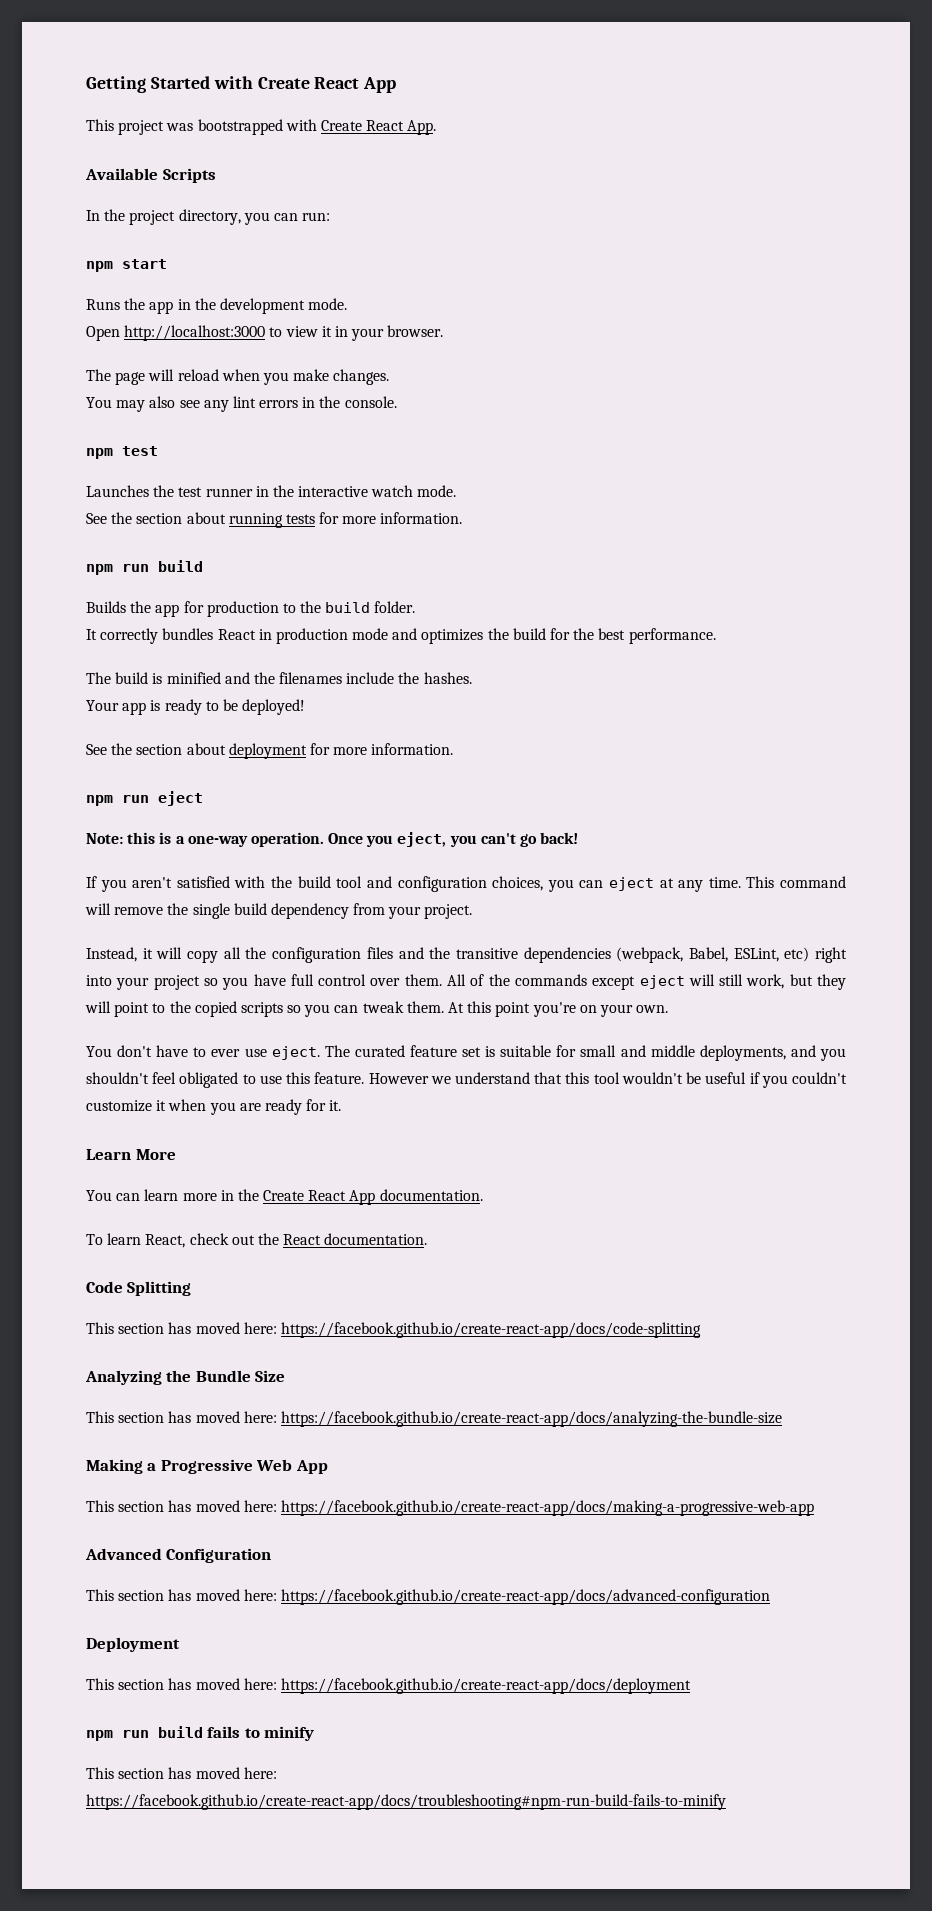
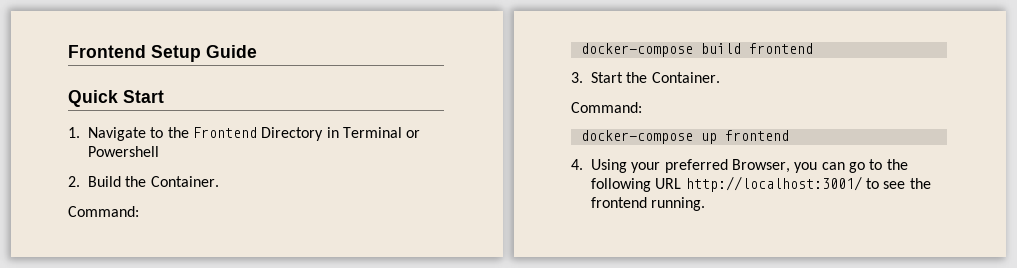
- Getting Started with Create React App
- This project was bootstrapped with Create React App.
- Available Scripts
- In the project directory, you can run:
- npm start
- Runs the app in the development mode.
- Open http://localhost:3000 to view it in your browser.
- The page will reload when you make changes.
- You may also see any lint errors in the console.
- npm test
- Launches the test runner in the interactive watch mode.
- See the section about running tests for more information.
- npm run build
- Builds the app for production to the build folder.
- It correctly bundles React in production mode and optimizes the build for the best performance.
- The build is minified and the filenames include the hashes.
- Your app is ready to be deployed!
- See the section about deployment for more information.
- npm run eject
- Note: this is a one-way operation. Once you eject, you can't go back!
- If you aren't satisfied with the build tool and configuration choices, you can eject at any time. This command will remove the single build dependency from your project.
- Instead, it will copy all the configuration files and the transitive dependencies (webpack, Babel, ESLint, etc) right into your project so you have full control over them. All of the commands except eject will still work, but they will point to the copied scripts so you can tweak them. At this point you're on your own.
- You don't have to ever use eject. The curated feature set is suitable for small and middle deployments, and you shouldn't feel obligated to use this feature. However we understand that this tool wouldn't be useful if you couldn't customize it when you are ready for it.
- Learn More
- You can learn more in the Create React App documentation.
- To learn React, check out the React documentation.
- Code Splitting
- This section has moved here: https://facebook.github.io/create-react-app/docs/code-splitting
- Analyzing the Bundle Size
- This section has moved here: https://facebook.github.io/create-react-app/docs/analyzing-the-bundle-size
- Making a Progressive Web App
- This section has moved here: https://facebook.github.io/create-react-app/docs/making-a-progressive-web-app
- Advanced Configuration
- This section has moved here: https://facebook.github.io/create-react-app/docs/advanced-configuration
- Deployment
- This section has moved here: https://facebook.github.io/create-react-app/docs/deployment
- npm run build fails to minify
- This section has moved here: https://facebook.github.io/create-react-app/docs/troubleshooting#npm-run-build-fails-to-minify
+ Frontend Setup Guide
+ Quick Start
+ 1. Navigate to the Frontend Directory in Terminal or Powershell
+ 2. Build the Container.
+ Command:
+ docker-compose build frontend
+ 3. Start the Container.
+ Command:
+ docker-compose up frontend
+ 4. Using your preferred Browser, you can go to the following URL http://localhost:3001/ to see the frontend running.

